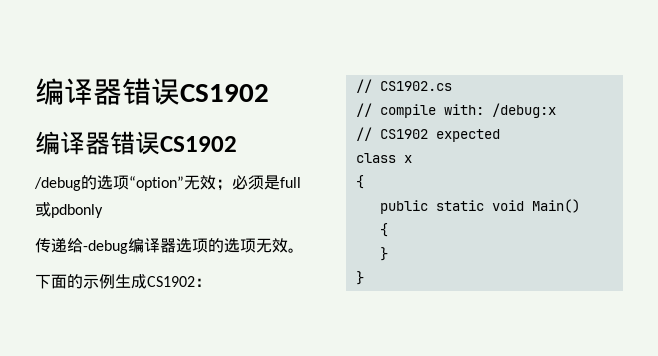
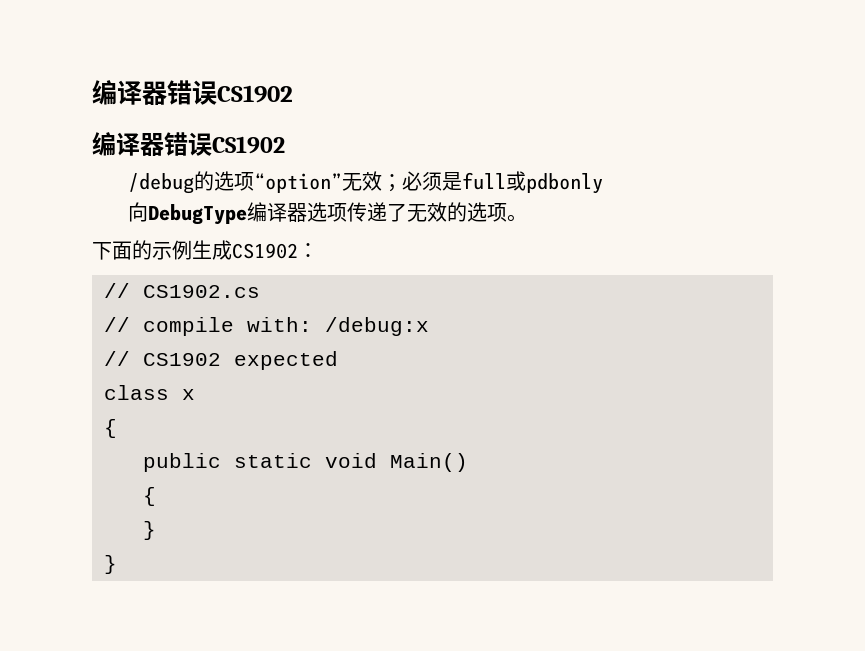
- 传递给-debug编译器选项的选项无效。
+ 向DebugType编译器选项传递了无效的选项。

